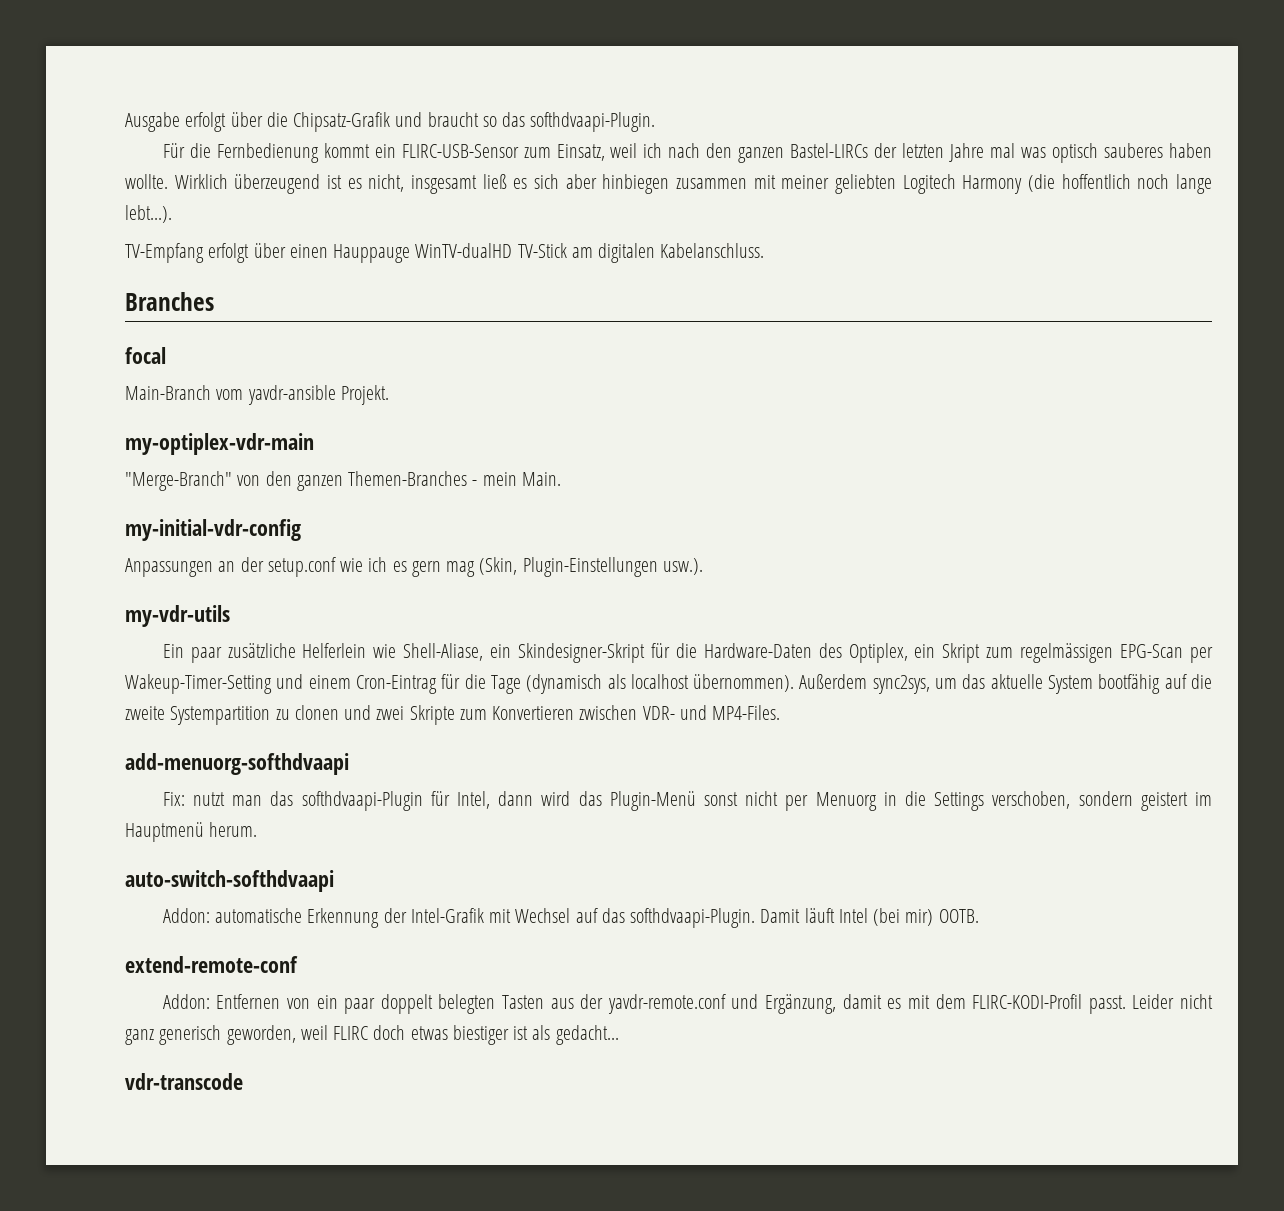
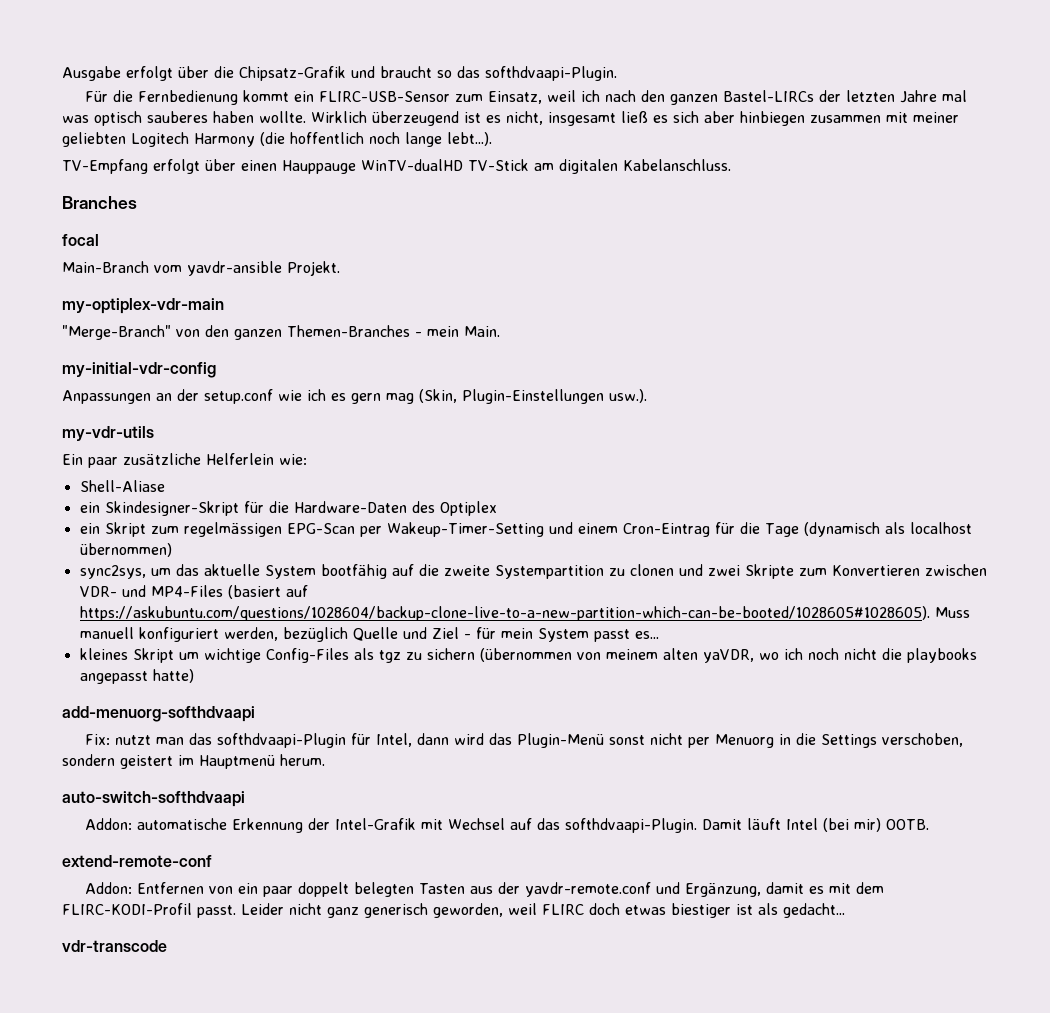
- Ein paar zusätzliche Helferlein wie Shell-Aliase, ein Skindesigner-Skript für die Hardware-Daten des Optiplex, ein Skript zum regelmässigen EPG-Scan per Wakeup-Timer-Setting und einem Cron-Eintrag für die Tage (dynamisch als localhost übernommen). Außerdem sync2sys, um das aktuelle System bootfähig auf die zweite Systempartition zu clonen und zwei Skripte zum Konvertieren zwischen VDR- und MP4-Files.
+ Ein paar zusätzliche Helferlein wie:
+ Shell-Aliase
+ ein Skindesigner-Skript für die Hardware-Daten des Optiplex
+ ein Skript zum regelmässigen EPG-Scan per Wakeup-Timer-Setting und einem Cron-Eintrag für die Tage (dynamisch als localhost übernommen)
+ sync2sys, um das aktuelle System bootfähig auf die zweite Systempartition zu clonen und zwei Skripte zum Konvertieren zwischen VDR- und MP4-Files (basiert auf https://askubuntu.com/questions/1028604/backup-clone-live-to-a-new-partition-which-can-be-booted/1028605#1028605). Muss manuell konfiguriert werden, bezüglich Quelle und Ziel - für mein System passt es...
+ kleines Skript um wichtige Config-Files als tgz zu sichern (übernommen von meinem alten yaVDR, wo ich noch nicht die playbooks angepasst hatte)

